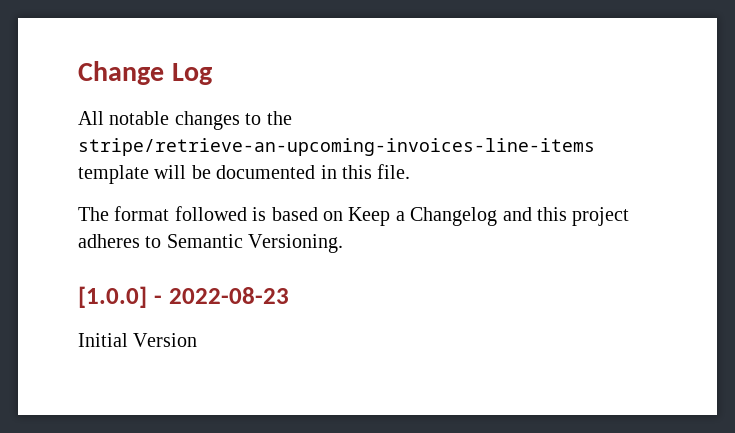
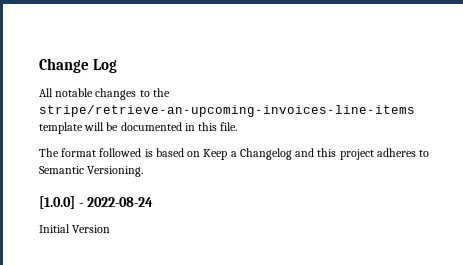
- [1.0.0] - 2022-08-23
+ [1.0.0] - 2022-08-24

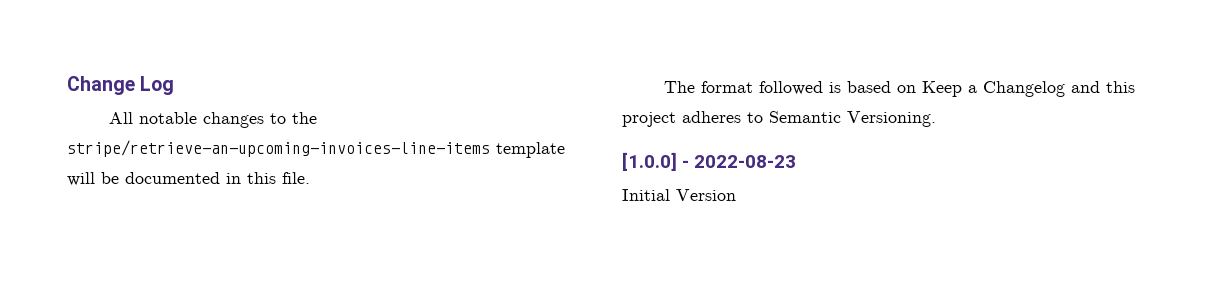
- [1.0.0] - 2022-08-24
+ [1.0.0] - 2022-08-23

